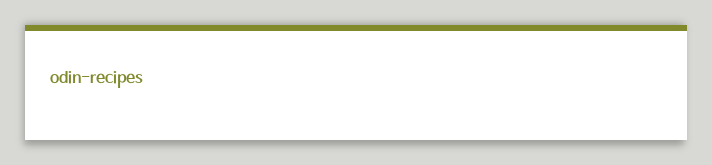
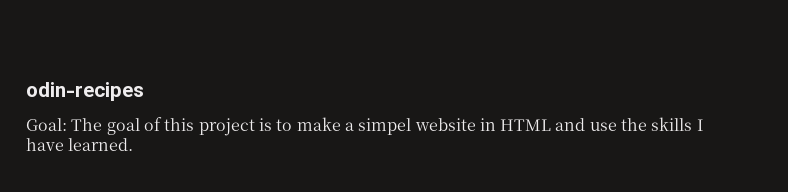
+ Goal: The goal of this project is to make a simpel website in HTML and use the skills I have learned.

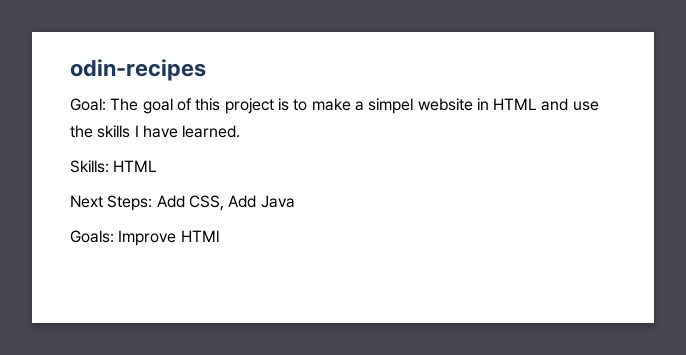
+ Skills: HTML
+ Next Steps: Add CSS, Add Java
+ Goals: Improve HTMl

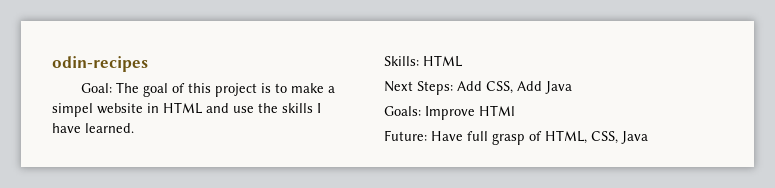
+ Future: Have full grasp of HTML, CSS, Java

